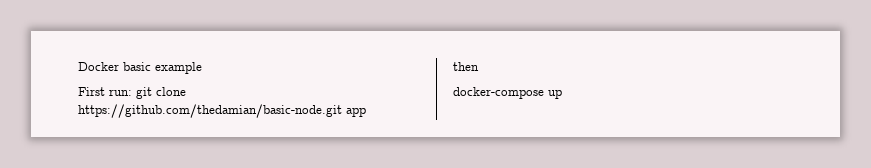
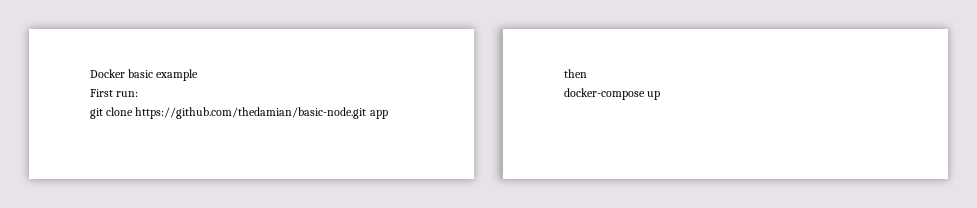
- First run: git clone https://github.com/thedamian/basic-node.git app
+ First run:
+ git clone https://github.com/thedamian/basic-node.git app

